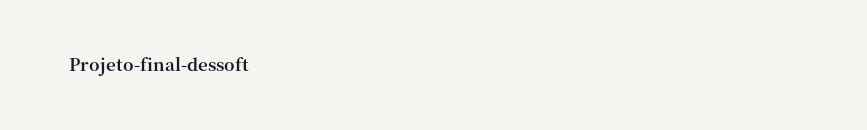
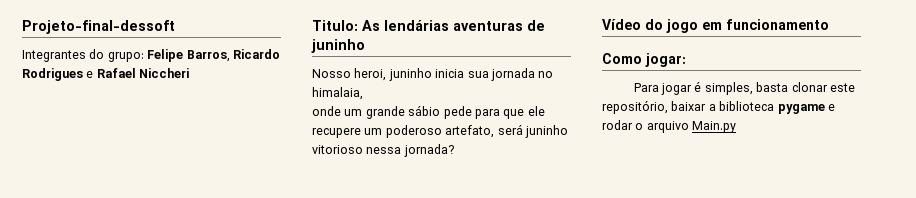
+ Integrantes do grupo: Felipe Barros, Ricardo Rodrigues e Rafael Niccheri
+ Titulo: As lendárias aventuras de juninho
+ Nosso heroi, juninho inicia sua jornada no himalaia,
+ onde um grande sábio pede para que ele recupere um poderoso artefato, será juninho vitorioso nessa jornada?
+ Vídeo do jogo em funcionamento
+ Como jogar:
+ Para jogar é simples, basta clonar este repositório, baixar a biblioteca pygame e rodar o arquivo Main.py

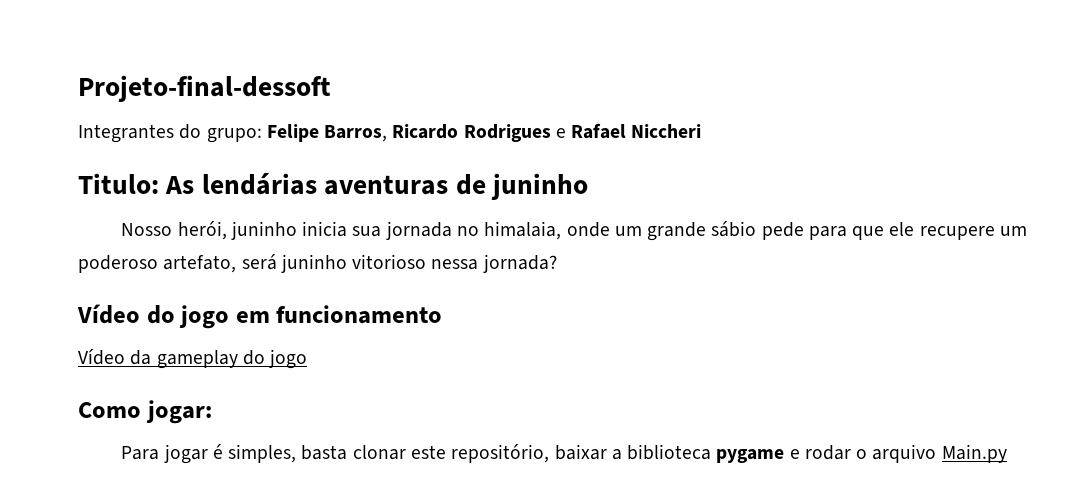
- Nosso heroi, juninho inicia sua jornada no himalaia,
- onde um grande sábio pede para que ele recupere um poderoso artefato, será juninho vitorioso nessa jornada?
+ Nosso herói, juninho inicia sua jornada no himalaia, onde um grande sábio pede para que ele recupere um poderoso artefato, será juninho vitorioso nessa jornada?
+ Vídeo da gameplay do jogo

